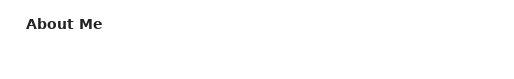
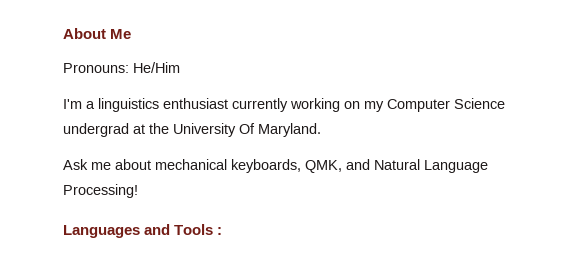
+ Pronouns: He/Him
+ I'm a linguistics enthusiast currently working on my Computer Science undergrad at the University Of Maryland.
+ Ask me about mechanical keyboards, QMK, and Natural Language Processing!
+ Languages and Tools :

